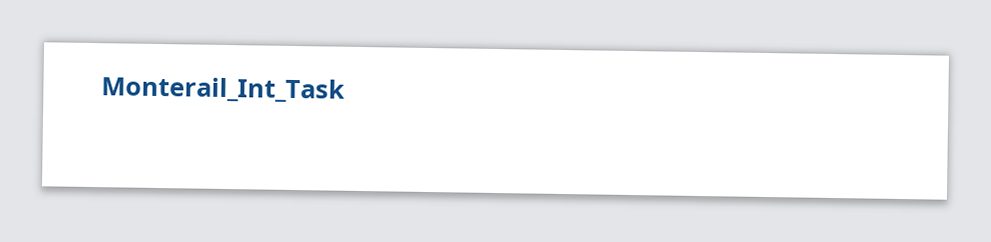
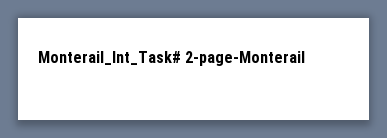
- Monterail_Int_Task
+ Monterail_Int_Task# 2-page-Monterail

